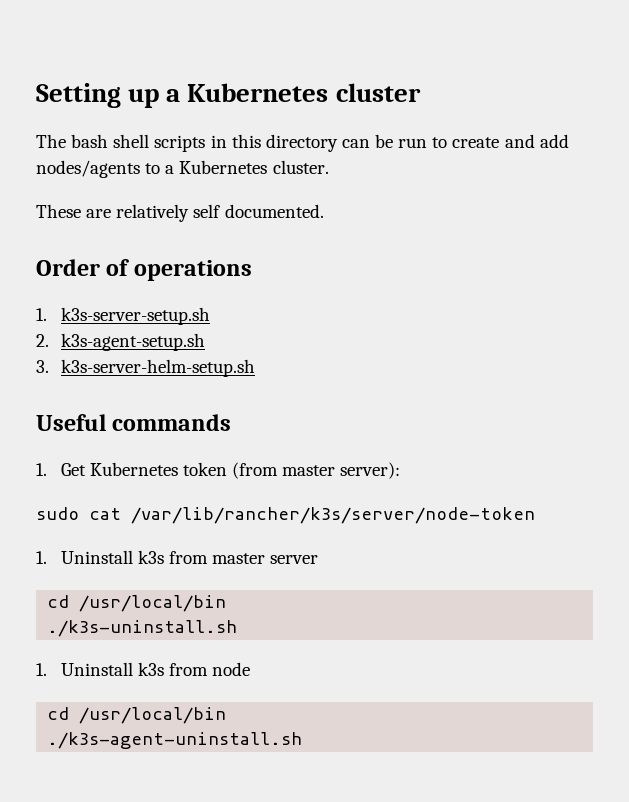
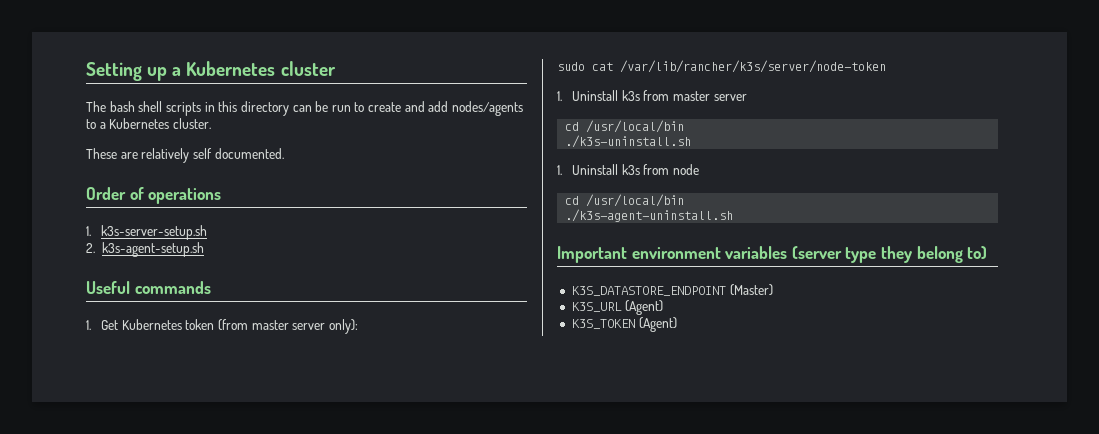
- 3. k3s-server-helm-setup.sh
- 1. Get Kubernetes token (from master server):
+ 1. Get Kubernetes token (from master server only):
+ Important environment variables (server type they belong to)
+ K3S_DATASTORE_ENDPOINT (Master)
+ K3S_URL (Agent)
+ K3S_TOKEN (Agent)

